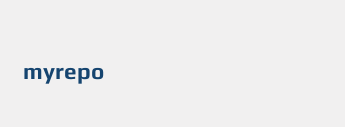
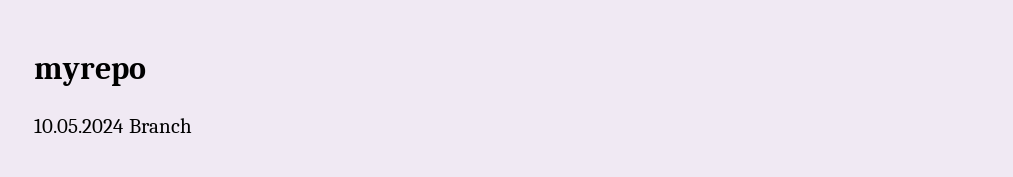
+ 10.05.2024 Branch

